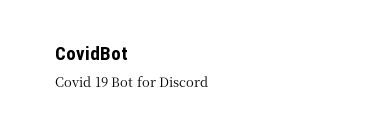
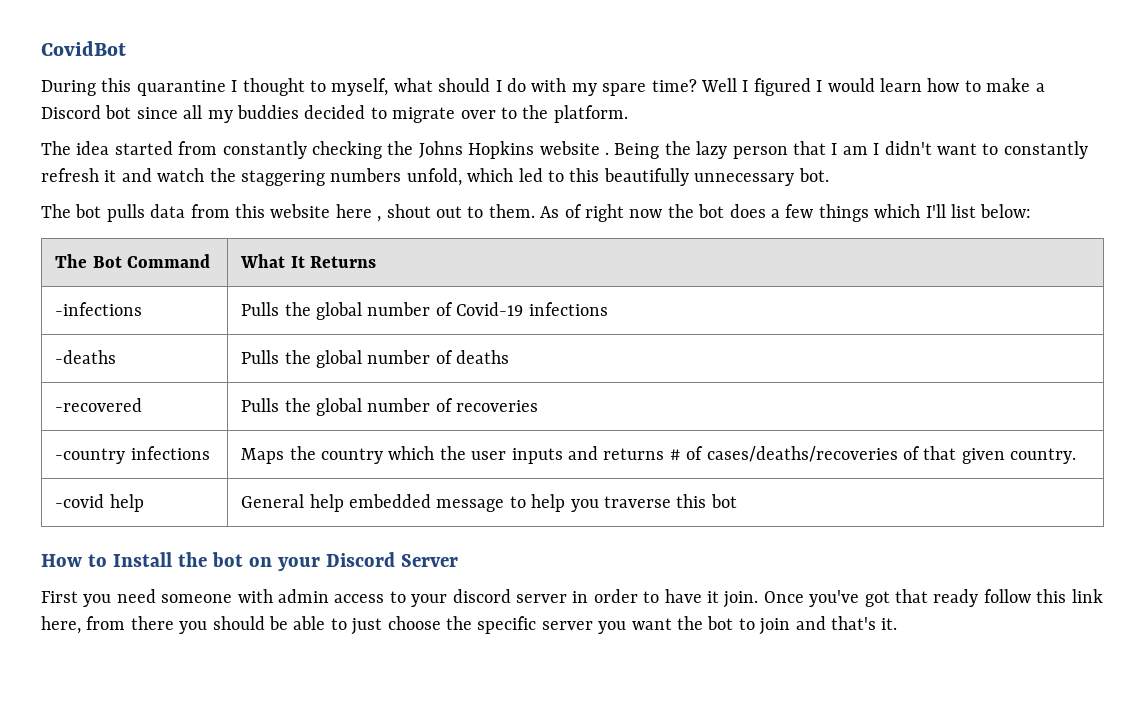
- Covid 19 Bot for Discord
+ During this quarantine I thought to myself, what should I do with my spare time? Well I figured I would learn how to make a Discord bot since all my buddies decided to migrate over to the platform.
+ The idea started from constantly checking the Johns Hopkins website . Being the lazy person that I am I didn't want to constantly refresh it and watch the staggering numbers unfold, which led to this beautifully unnecessary bot.
+ The bot pulls data from this website here , shout out to them. As of right now the bot does a few things which I'll list below:
+ The Bot Command | What It Returns
+ -infections | Pulls the global number of Covid-19 infections
+ -deaths | Pulls the global number of deaths
+ -recovered | Pulls the global number of recoveries
+ -country infections | Maps the country which the user inputs and returns # of cases/deaths/recoveries of that given country.
+ -covid help | General help embedded message to help you traverse this bot
+ How to Install the bot on your Discord Server
+ First you need someone with admin access to your discord server in order to have it join. Once you've got that ready follow this link here, from there you should be able to just choose the specific server you want the bot to join and that's it.

